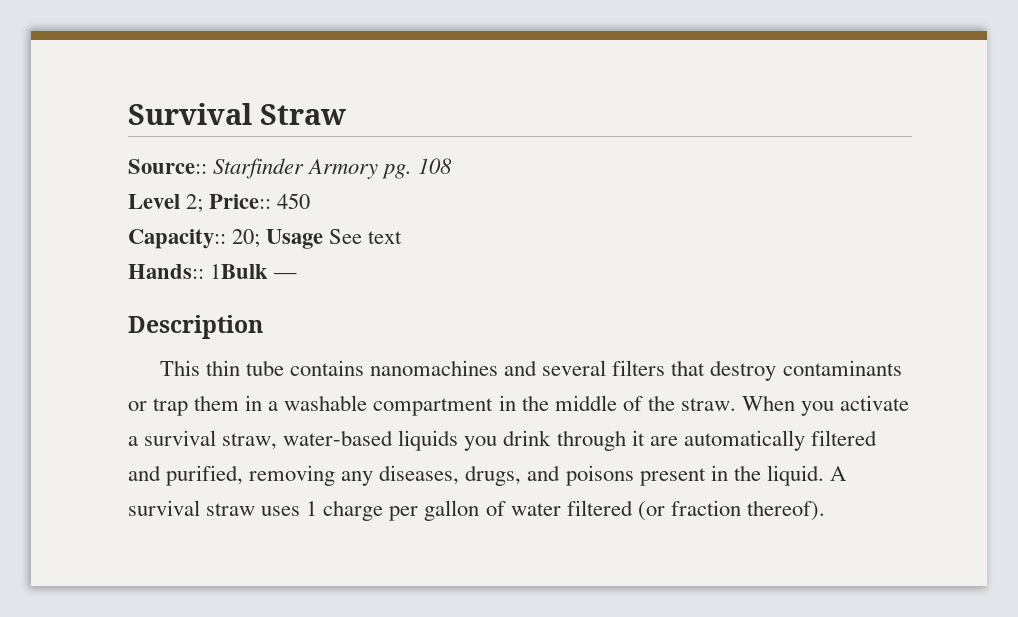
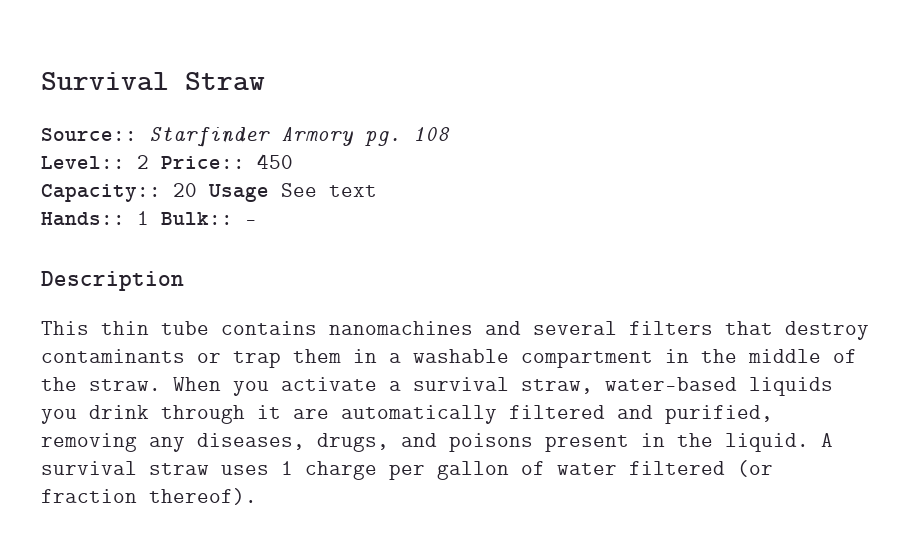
- Level 2; Price:: 450
+ Level:: 2 Price:: 450
- Capacity:: 20; Usage See text
+ Capacity:: 20 Usage See text
- Hands:: 1Bulk —
+ Hands:: 1 Bulk:: —

